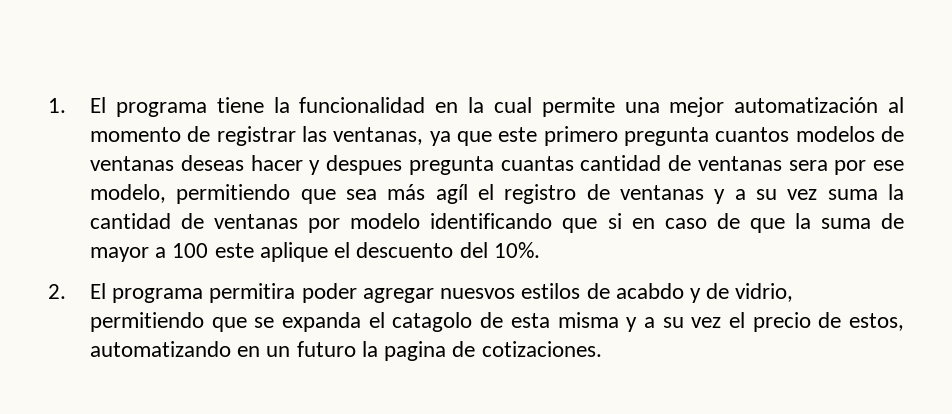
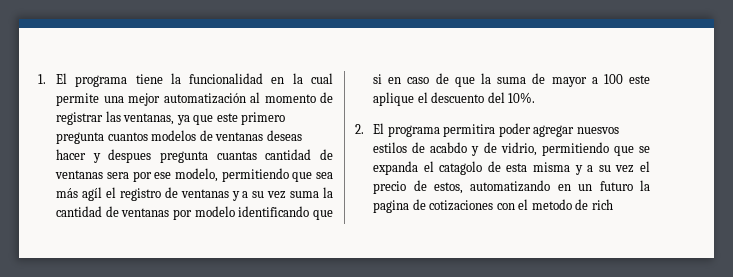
- 2. El programa permitira poder agregar nuesvos estilos de acabdo y de vidrio, permitiendo que se expanda el catagolo de esta misma y a su vez el precio de estos, automatizando en un futuro la pagina de cotizaciones.
+ 2. El programa permitira poder agregar nuesvos estilos de acabdo y de vidrio, permitiendo que se expanda el catagolo de esta misma y a su vez el precio de estos, automatizando en un futuro la pagina de cotizaciones con el metodo de rich

